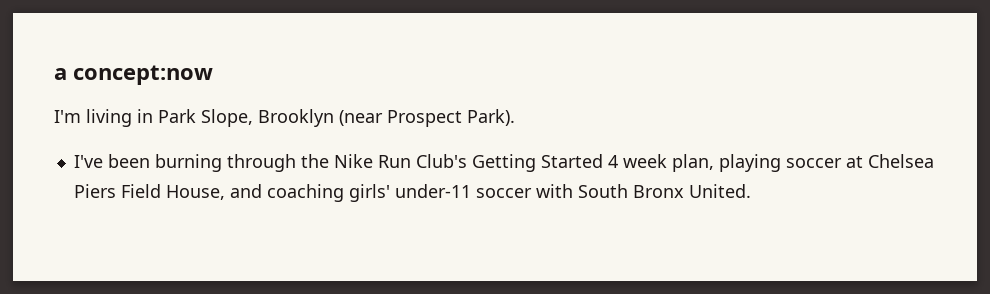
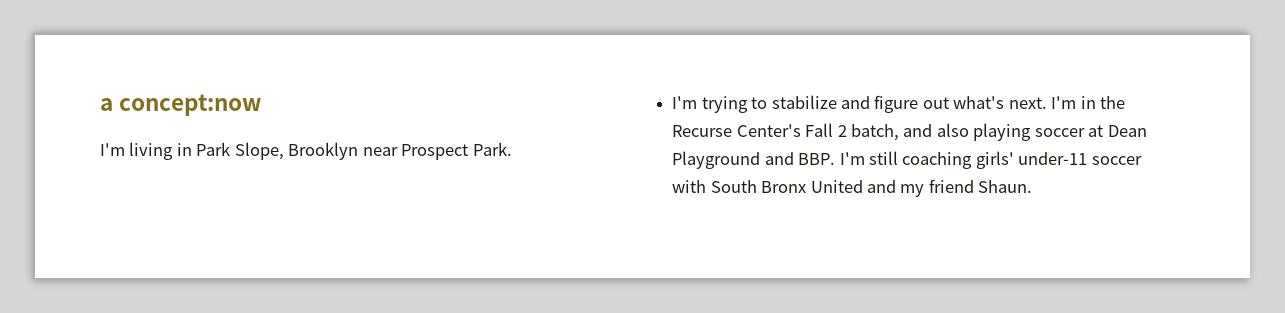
- I'm living in Park Slope, Brooklyn (near Prospect Park).
- I've been burning through the Nike Run Club's Getting Started 4 week plan, playing soccer at Chelsea Piers Field House, and coaching girls' under-11 soccer with South Bronx United.
+ I'm living in Park Slope, Brooklyn near Prospect Park.
+ I'm trying to stabilize and figure out what's next. I'm in the Recurse Center's Fall 2 batch, and also playing soccer at Dean Playground and BBP. I'm still coaching girls' under-11 soccer with South Bronx United and my friend Shaun.

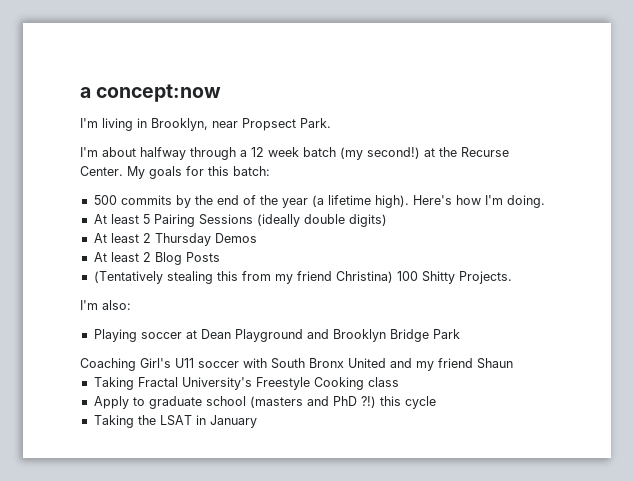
- I'm living in Park Slope, Brooklyn near Prospect Park.
- I'm trying to stabilize and figure out what's next. I'm in the Recurse Center's Fall 2 batch, and also playing soccer at Dean Playground and BBP. I'm still coaching girls' under-11 soccer with South Bronx United and my friend Shaun.
+ I'm living in Brooklyn, near Propsect Park.
+ I'm about halfway through a 12 week batch (my second!) at the Recurse Center. My goals for this batch:
+ 500 commits by the end of the year (a lifetime high). Here's how I'm doing.
+ At least 5 Pairing Sessions (ideally double digits)
+ At least 2 Thursday Demos
+ At least 2 Blog Posts
+ (Tentatively stealing this from my friend Christina) 100 Shitty Projects.
+ I'm also:
+ Playing soccer at Dean Playground and Brooklyn Bridge Park
+ Coaching Girl's U11 soccer with South Bronx United and my friend Shaun
+ Taking Fractal University's Freestyle Cooking class
+ Apply to graduate school (masters and PhD ?!) this cycle
+ Taking the LSAT in January

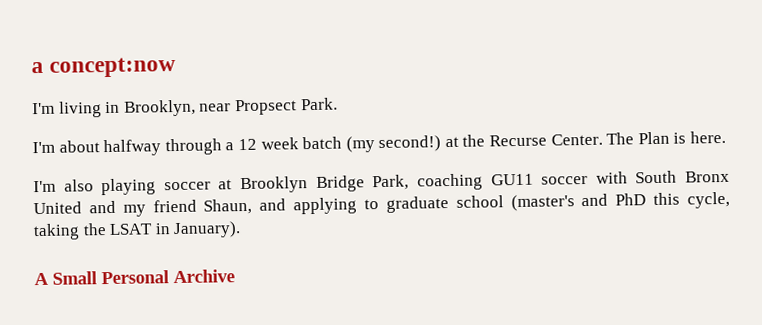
- My goals for this batch:
- 500 commits by the end of the year (a lifetime high). Here's how I'm doing.
- At least 5 Pairing Sessions (ideally double digits)
- At least 2 Thursday Demos
- At least 2 Blog Posts
- (Tentatively stealing this from my friend Christina) 100 Shitty Projects.
- I'm also:
- Playing soccer at Dean Playground and Brooklyn Bridge Park
- Coaching Girl's U11 soccer with South Bronx United and my friend Shaun
- Taking Fractal University's Freestyle Cooking class
- Apply to graduate school (masters and PhD ?!) this cycle
- Taking the LSAT in January
+ The Plan is here.
+ I'm also playing soccer at Brooklyn Bridge Park, coaching GU11 soccer with South Bronx United and my friend Shaun, and applying to graduate school (master's and PhD this cycle, taking the LSAT in January).
+ A Small Personal Archive

